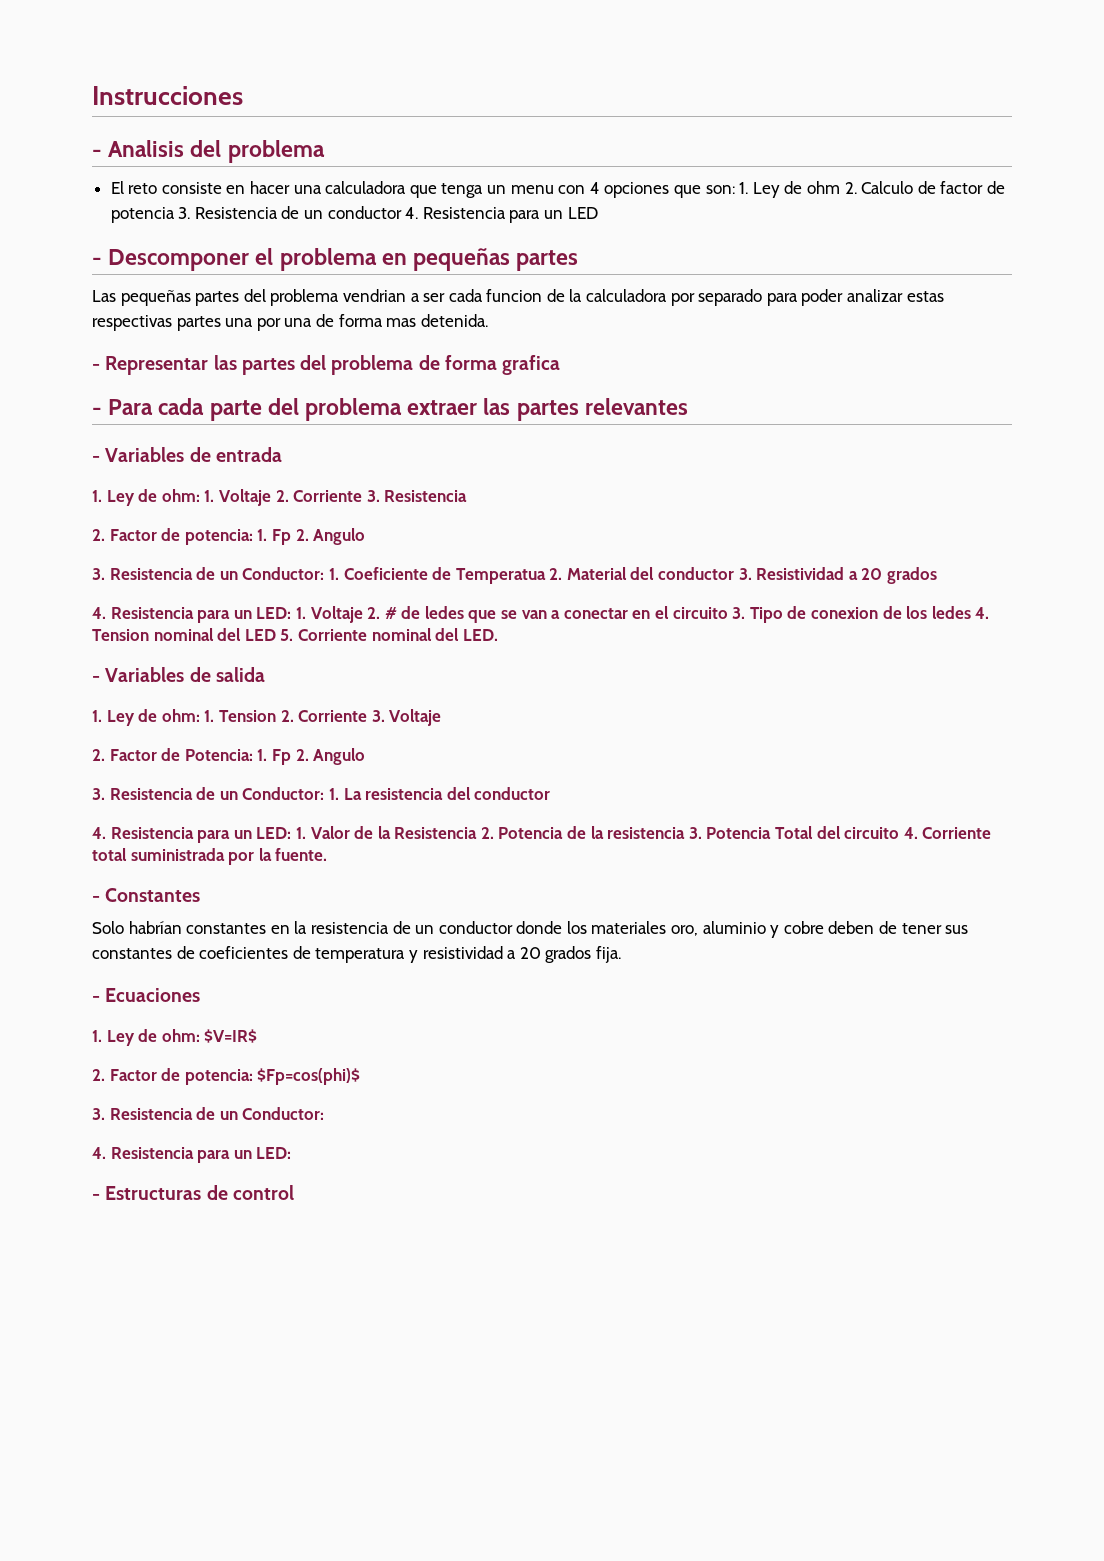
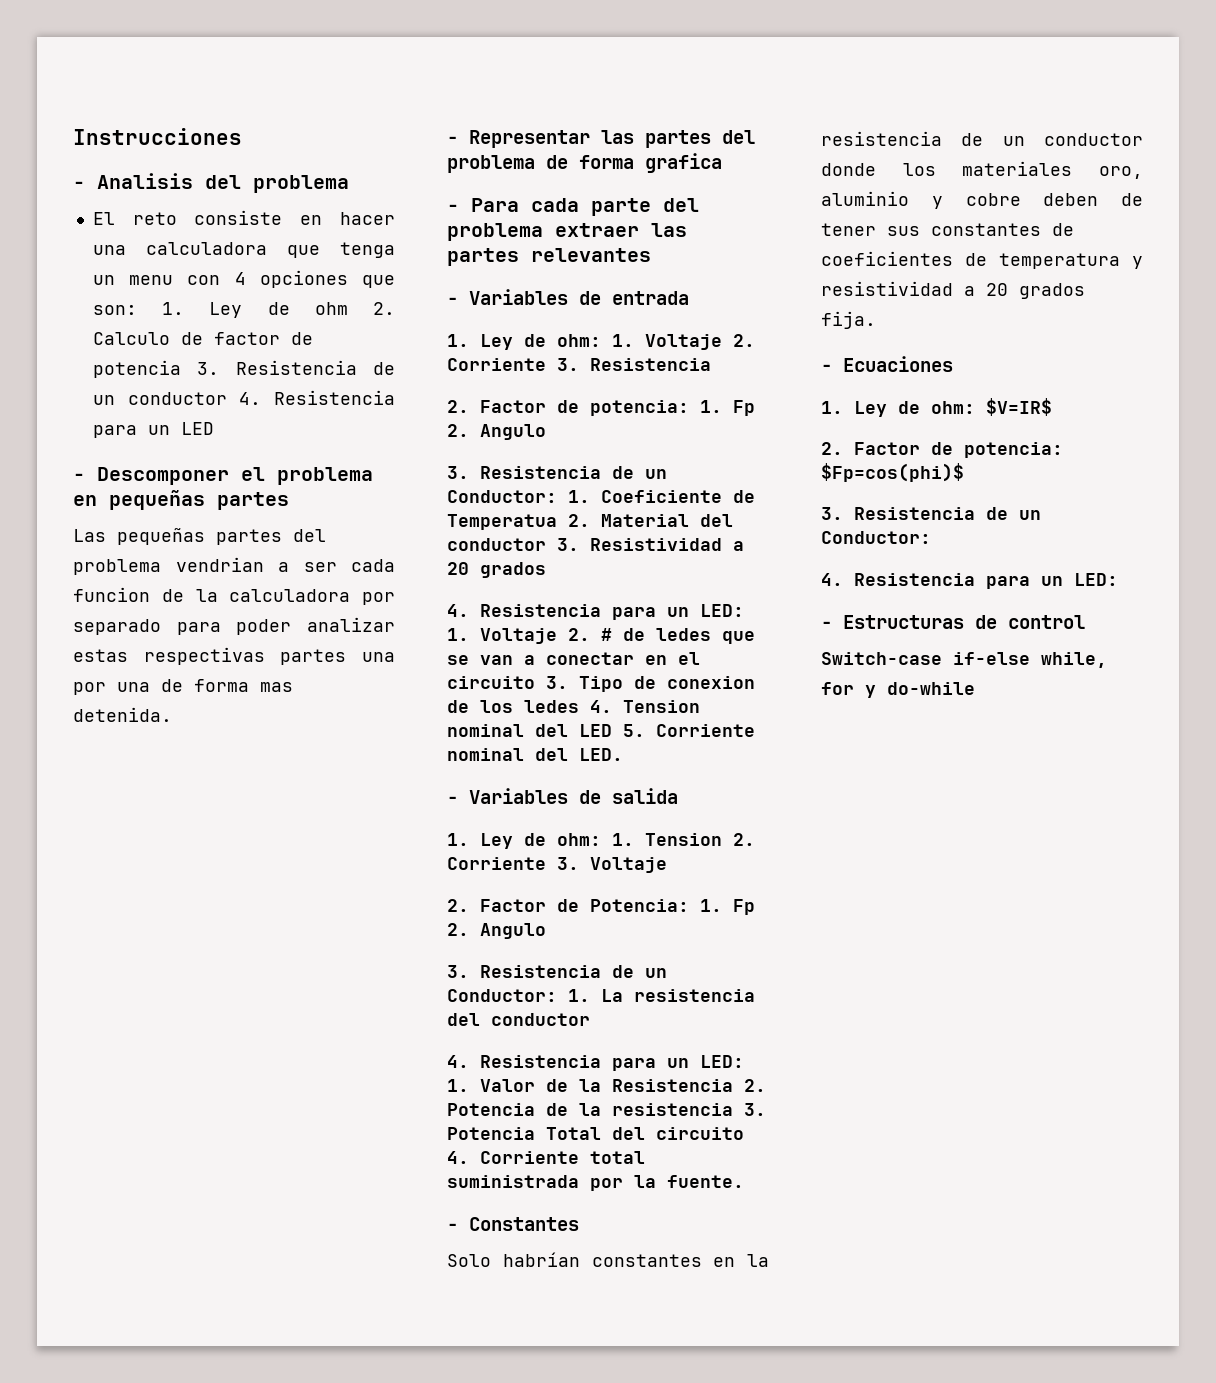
+ Switch-case if-else while, for y do-while

